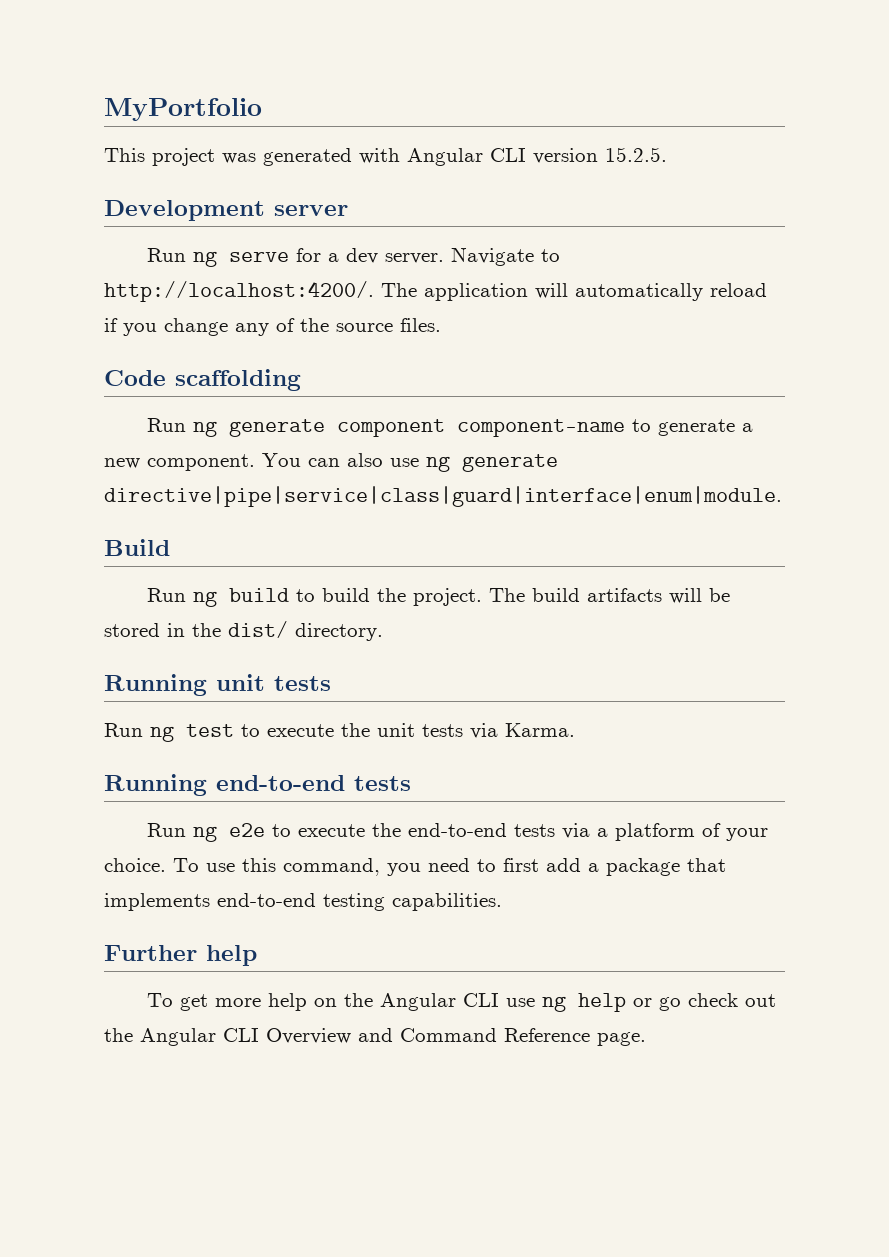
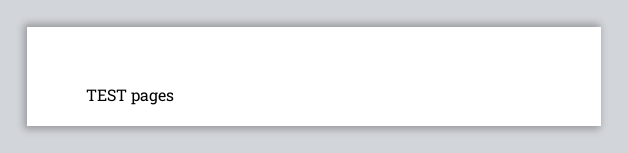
- MyPortfolio
- This project was generated with Angular CLI version 15.2.5.
- Development server
- Run ng serve for a dev server. Navigate to http://localhost:4200/. The application will automatically reload if you change any of the source files.
- Code scaffolding
- Run ng generate component component-name to generate a new component. You can also use ng generate directive|pipe|service|class|guard|interface|enum|module.
- Build
- Run ng build to build the project. The build artifacts will be stored in the dist/ directory.
- Running unit tests
- Run ng test to execute the unit tests via Karma.
- Running end-to-end tests
- Run ng e2e to execute the end-to-end tests via a platform of your choice. To use this command, you need to first add a package that implements end-to-end testing capabilities.
- Further help
- To get more help on the Angular CLI use ng help or go check out the Angular CLI Overview and Command Reference page.
+ TEST pages

